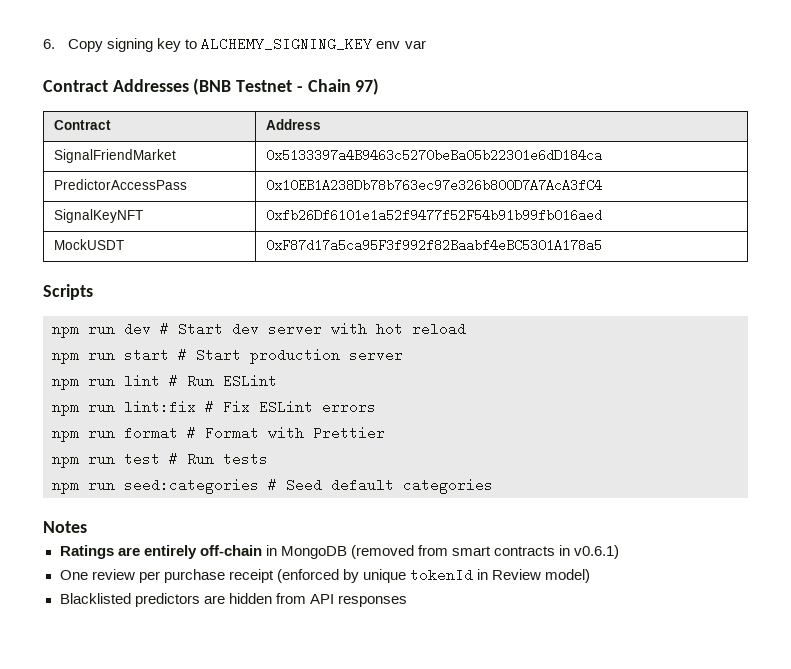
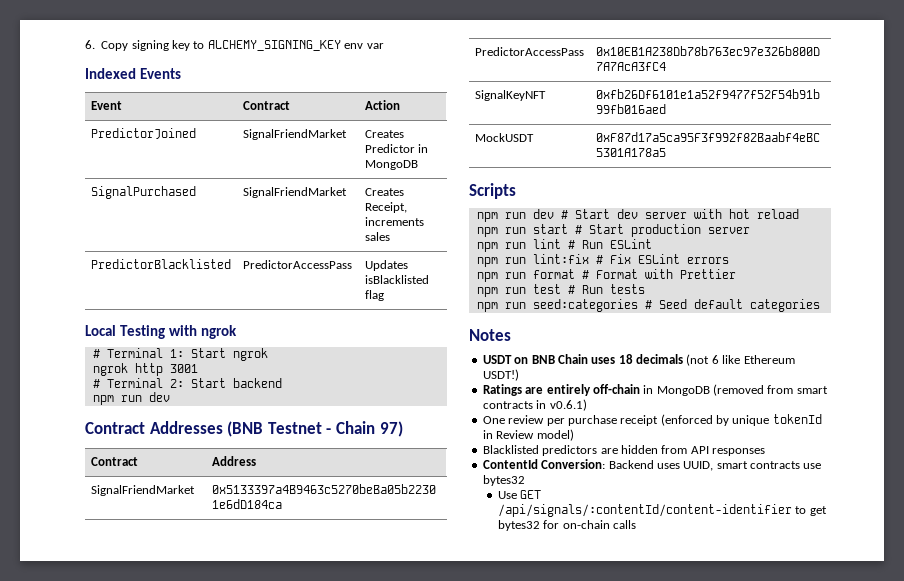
+ Indexed Events
+ Event | Contract | Action
+ PredictorJoined | SignalFriendMarket | Creates Predictor in MongoDB
+ SignalPurchased | SignalFriendMarket | Creates Receipt, increments sales
+ PredictorBlacklisted | PredictorAccessPass | Updates isBlacklisted flag
+ Local Testing with ngrok
+ # Terminal 1: Start ngrok
+ ngrok http 3001
+ # Terminal 2: Start backend
+ npm run dev
+ USDT on BNB Chain uses 18 decimals (not 6 like Ethereum USDT!)
+ ContentId Conversion: Backend uses UUID, smart contracts use bytes32
+ Use GET /api/signals/:contentId/content-identifier to get bytes32 for on-chain calls

